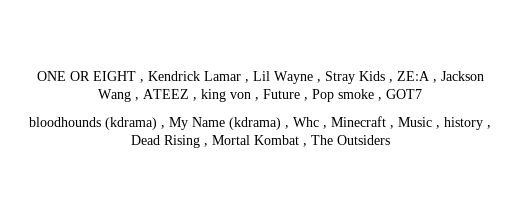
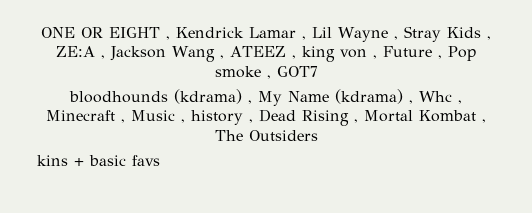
+ kins + basic favs

